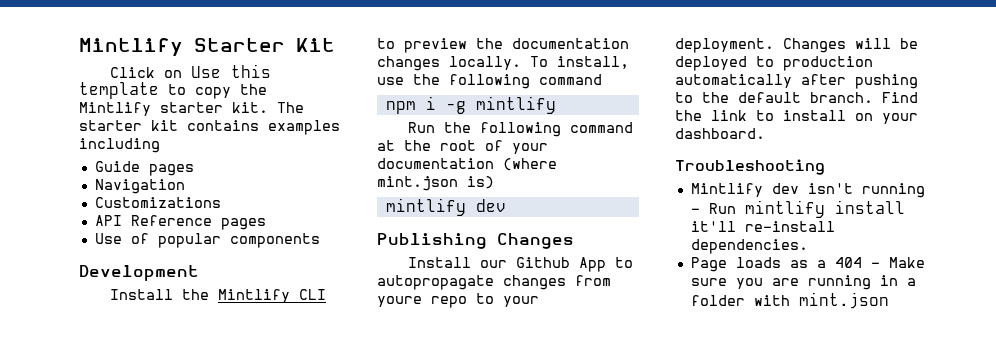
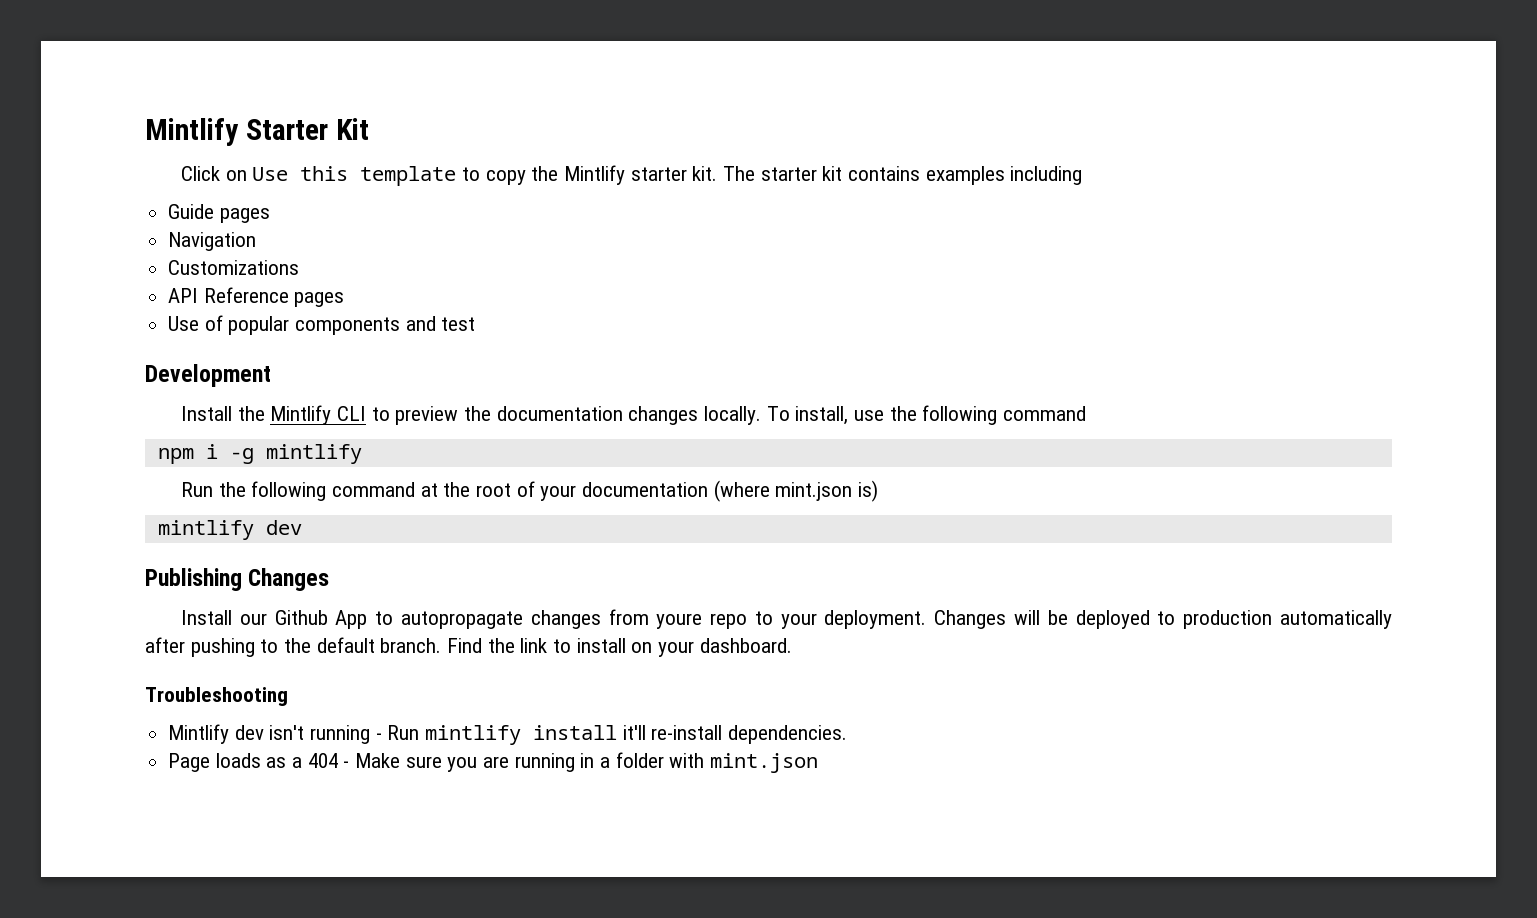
- Use of popular components
+ Use of popular components and test

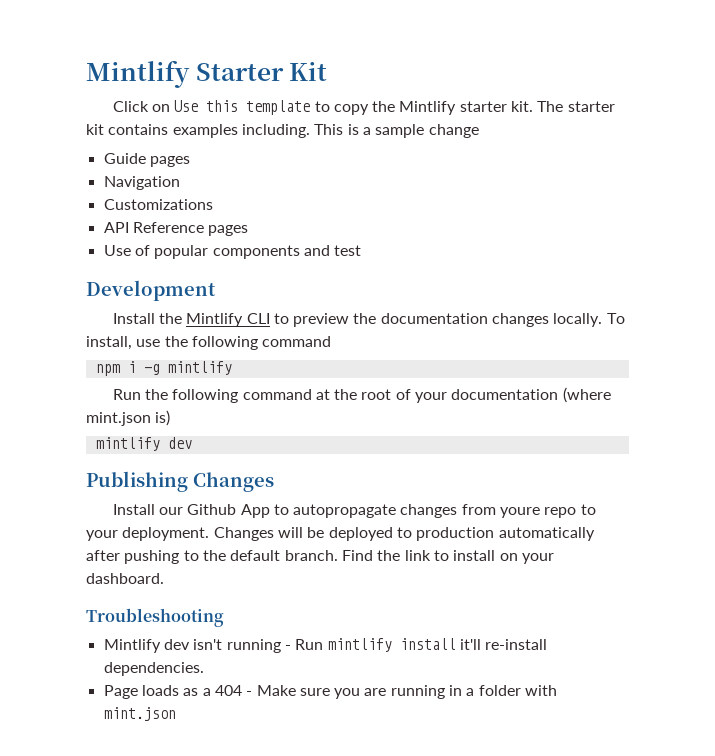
- The starter kit contains examples including
+ The starter kit contains examples including. This is a sample change

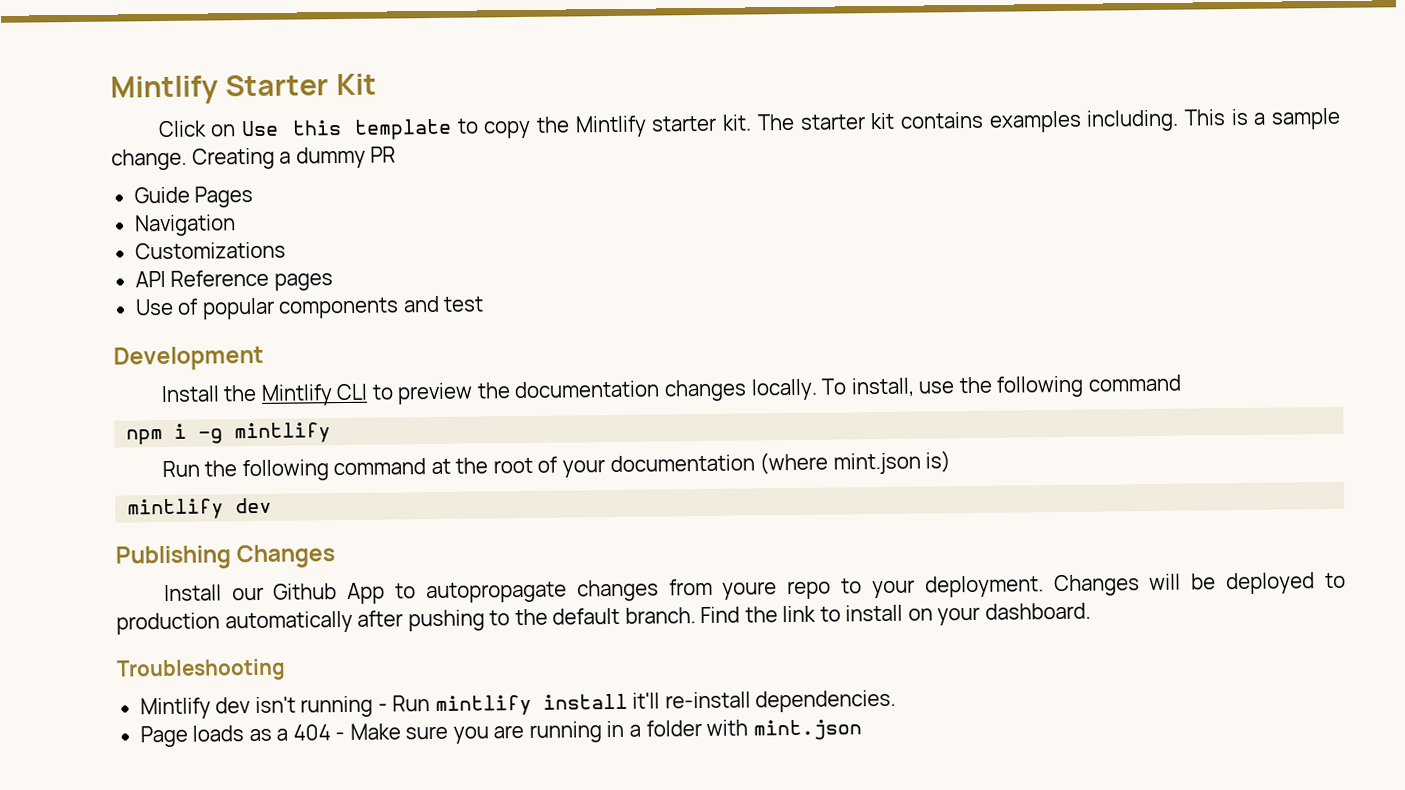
- This is a sample change
+ This is a sample change. Creating a dummy PR
- Guide pages
+ Guide Pages

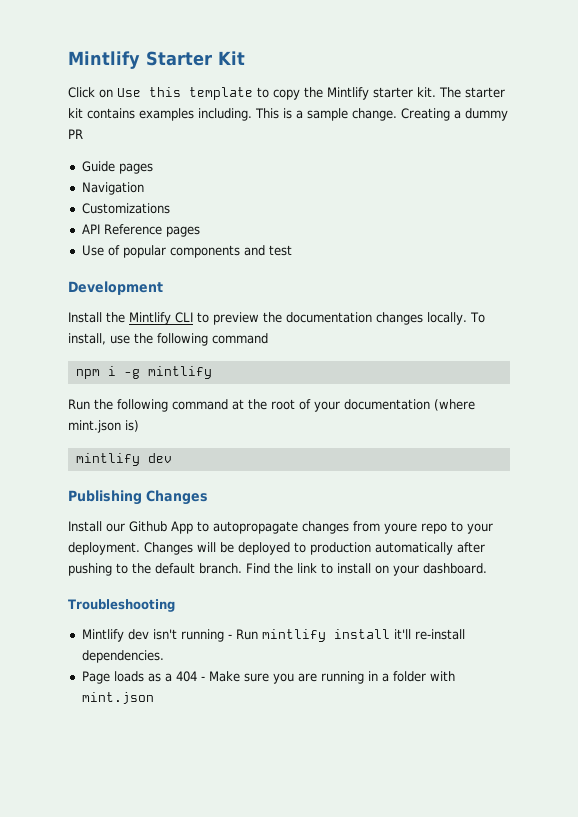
- Guide Pages
+ Guide pages

